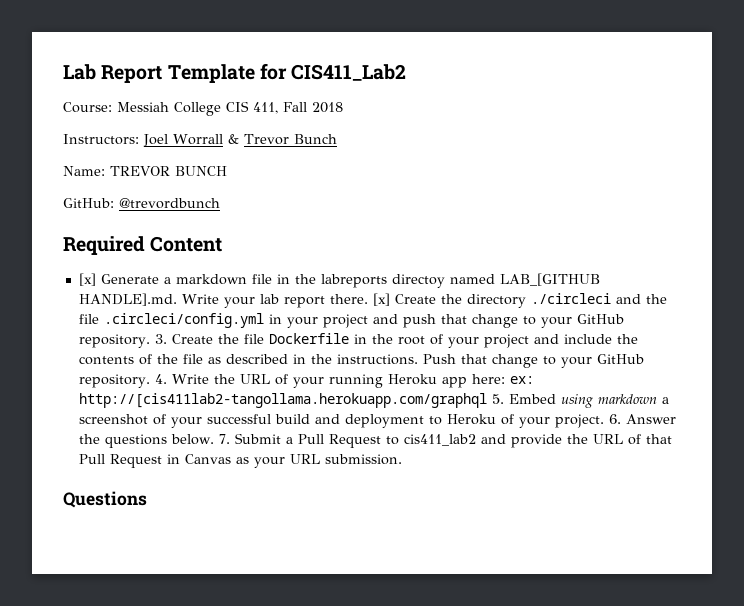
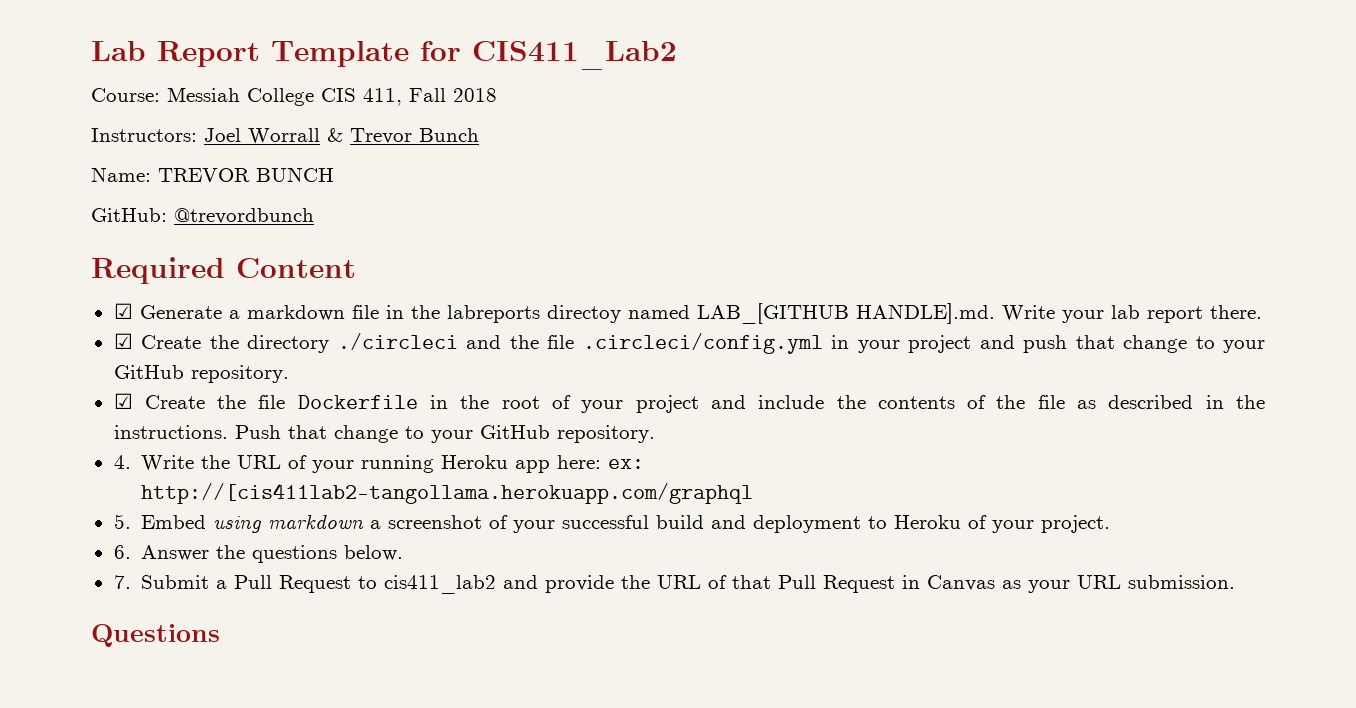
- [x] Generate a markdown file in the labreports directoy named LAB_[GITHUB HANDLE].md. Write your lab report there. [x] Create the directory ./circleci and the file .circleci/config.yml in your project and push that change to your GitHub repository. 3. Create the file Dockerfile in the root of your project and include the contents of the file as described in the instructions.
+ ☑ Generate a markdown file in the labreports directoy named LAB_[GITHUB HANDLE].md. Write your lab report there.
+ ☑ Create the directory ./circleci and the file .circleci/config.yml in your project and push that change to your GitHub repository.
+ ☑ Create the file Dockerfile in the root of your project and include the contents of the file as described in the instructions.
- Push that change to your GitHub repository. 4. Write the URL of your running Heroku app here:
+ Push that change to your GitHub repository.
+ 4. Write the URL of your running Heroku app here:
- http://[cis411lab2-tangollama.herokuapp.com/graphql 5. Embed using markdown a screenshot of your successful build and deployment to Heroku of your project. 6. Answer the questions below. 7. Submit a Pull Request to cis411_lab2 and provide the URL of that Pull Request in Canvas as your URL submission.
+ http://[cis411lab2-tangollama.herokuapp.com/graphql
+ 5. Embed using markdown a screenshot of your successful build and deployment to Heroku of your project.
+ 6. Answer the questions below.
+ 7. Submit a Pull Request to cis411_lab2 and provide the URL of that Pull Request in Canvas as your URL submission.

